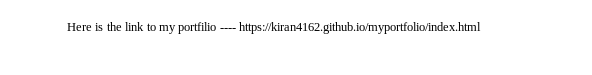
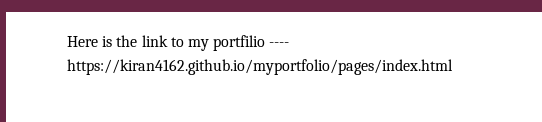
- Here is the link to my portfilio ---- https://kiran4162.github.io/myportfolio/index.html
+ Here is the link to my portfilio ---- https://kiran4162.github.io/myportfolio/pages/index.html

